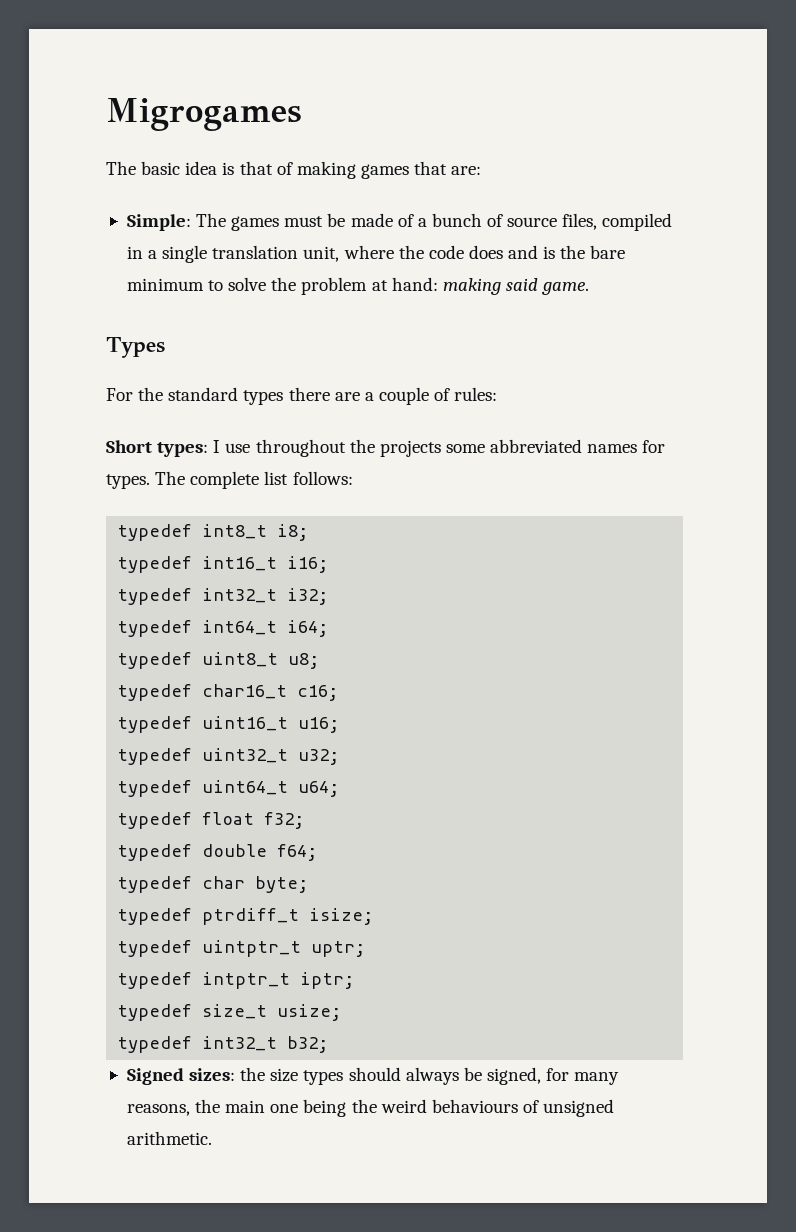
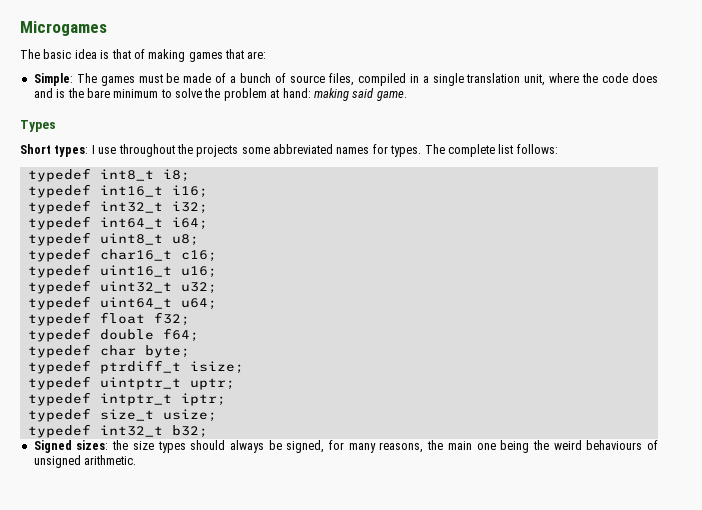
- Migrogames
+ Microgames
- For the standard types there are a couple of rules:

